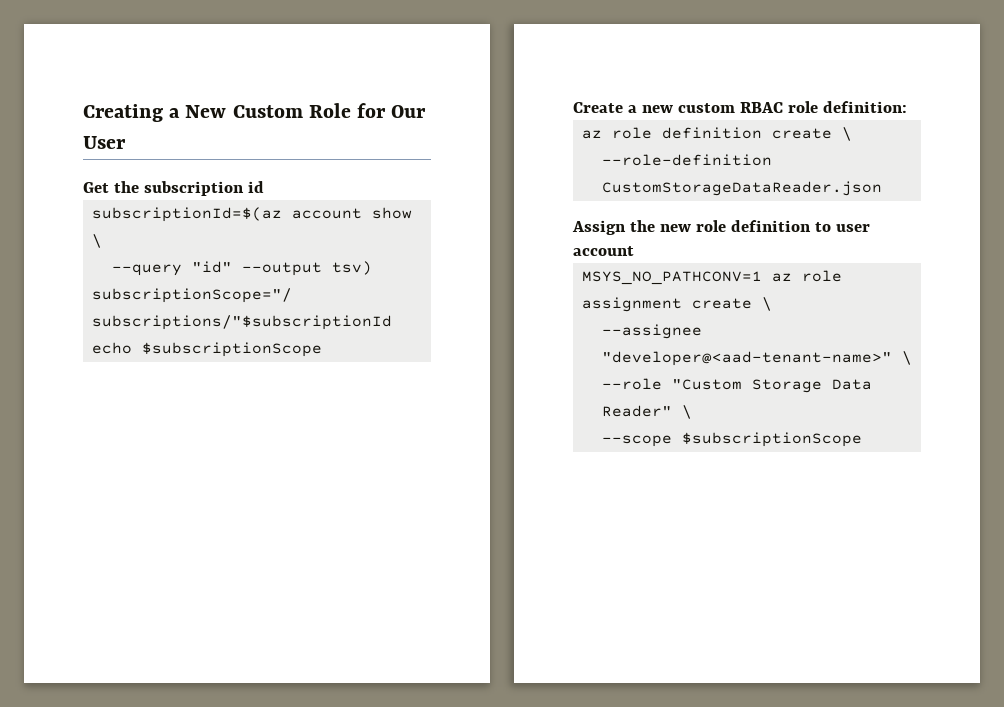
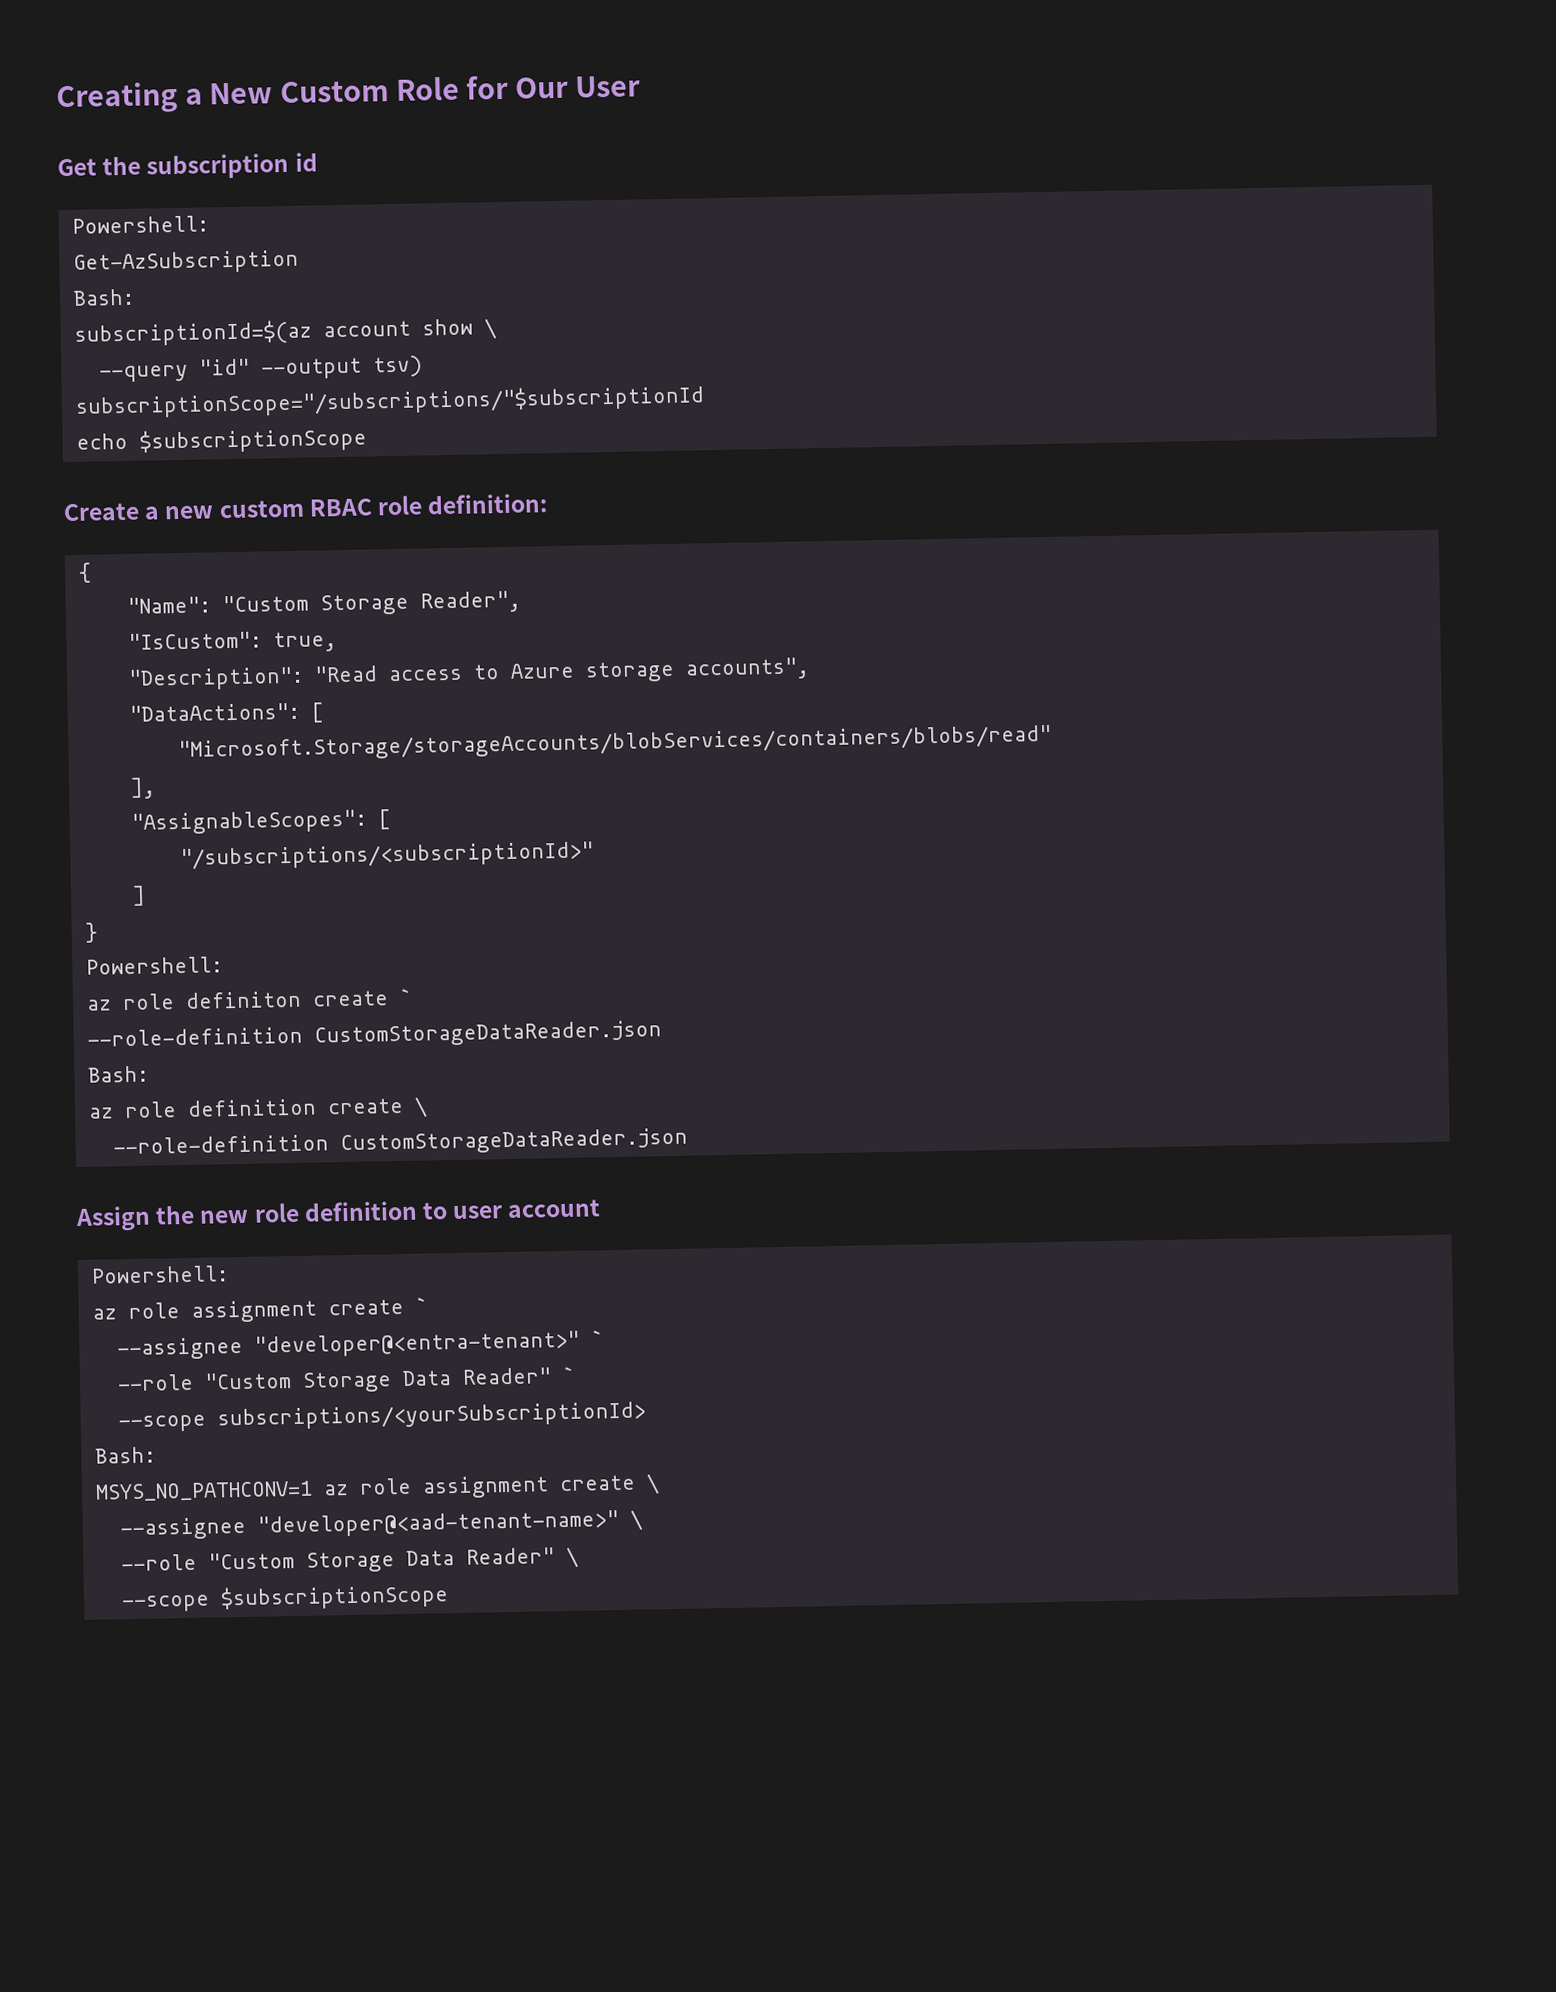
  Get the subscription id
+ Powershell:
+ Get-AzSubscription
+ Bash:
+ {
+ "Name": "Custom Storage Reader",
+ "IsCustom": true,
+ "Description": "Read access to Azure storage accounts",
+ "DataActions": [
+ "Microsoft.Storage/storageAccounts/blobServices/containers/blobs/read"
+ ],
+ "AssignableScopes": [
+ "/subscriptions/<subscriptionId>"
+ ]
+ }
+ Powershell:
+ az role definiton create `
+ --role-definition CustomStorageDataReader.json
+ Bash:
  Assign the new role definition to user account
+ Powershell:
+ az role assignment create `
+ --assignee "developer@<entra-tenant>" `
+ --role "Custom Storage Data Reader" `
+ --scope subscriptions/<yourSubscriptionId>
+ Bash:

